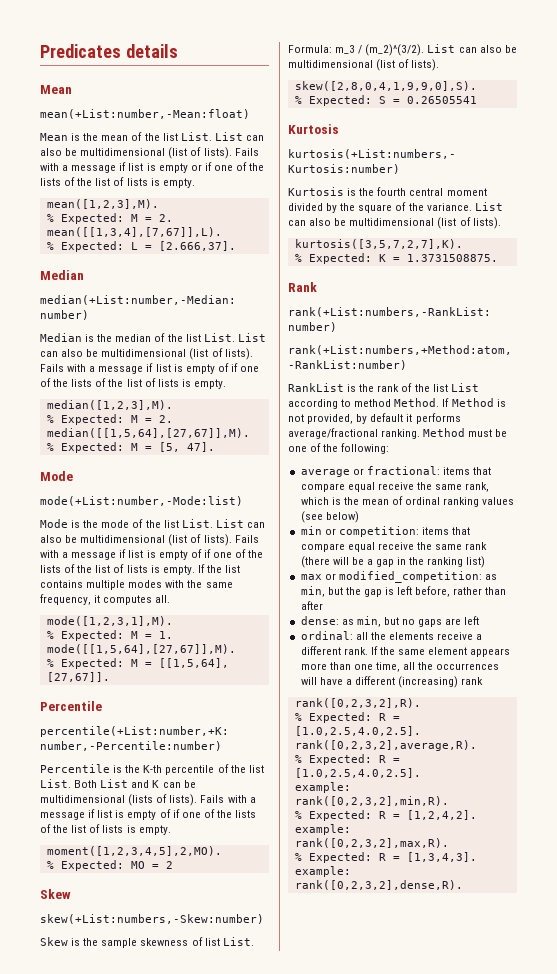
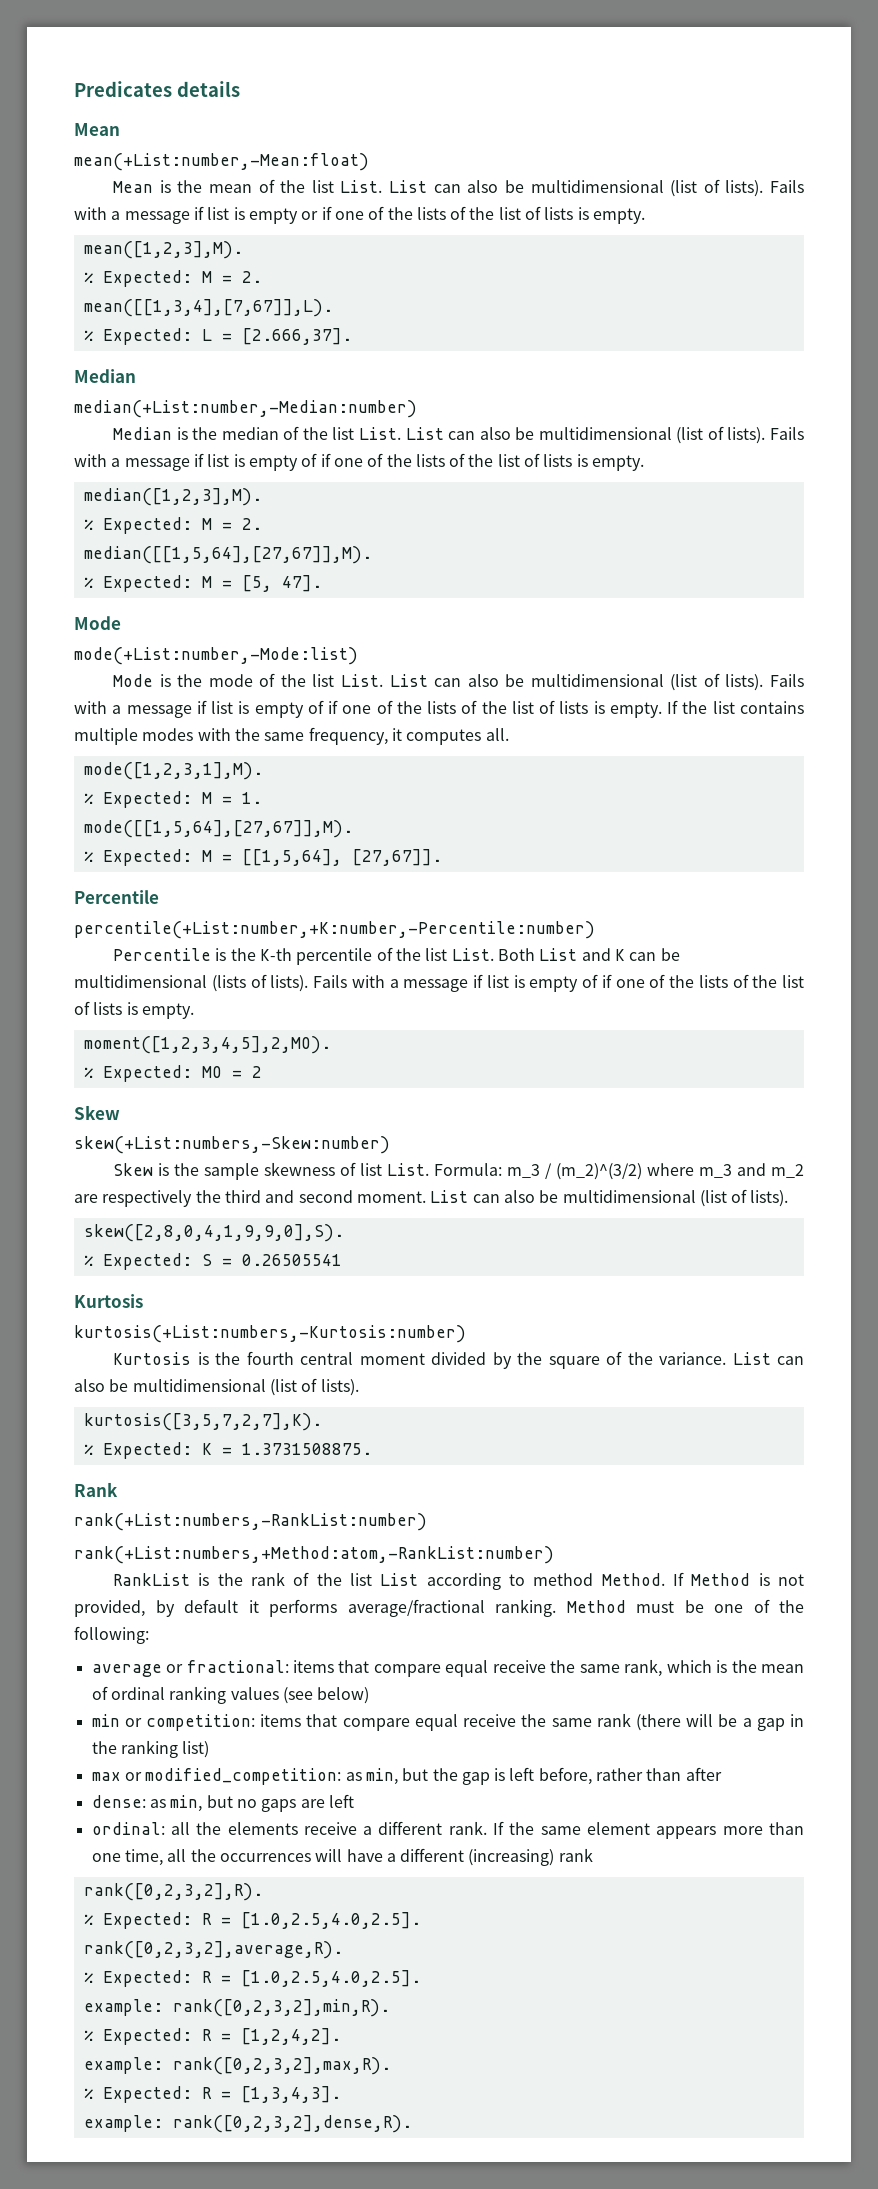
- Formula: m_3 / (m_2)^(3/2).
+ Formula: m_3 / (m_2)^(3/2) where m_3 and m_2 are respectively the third and second moment.

